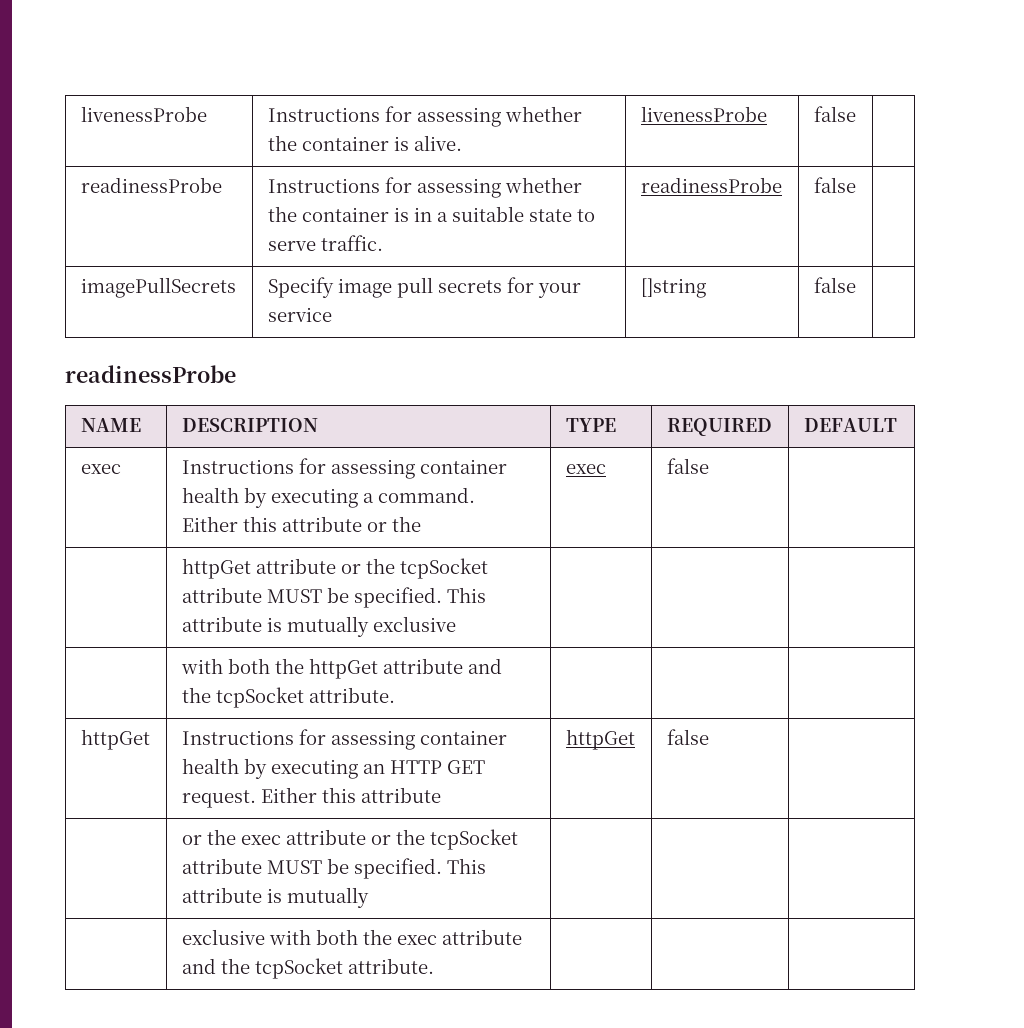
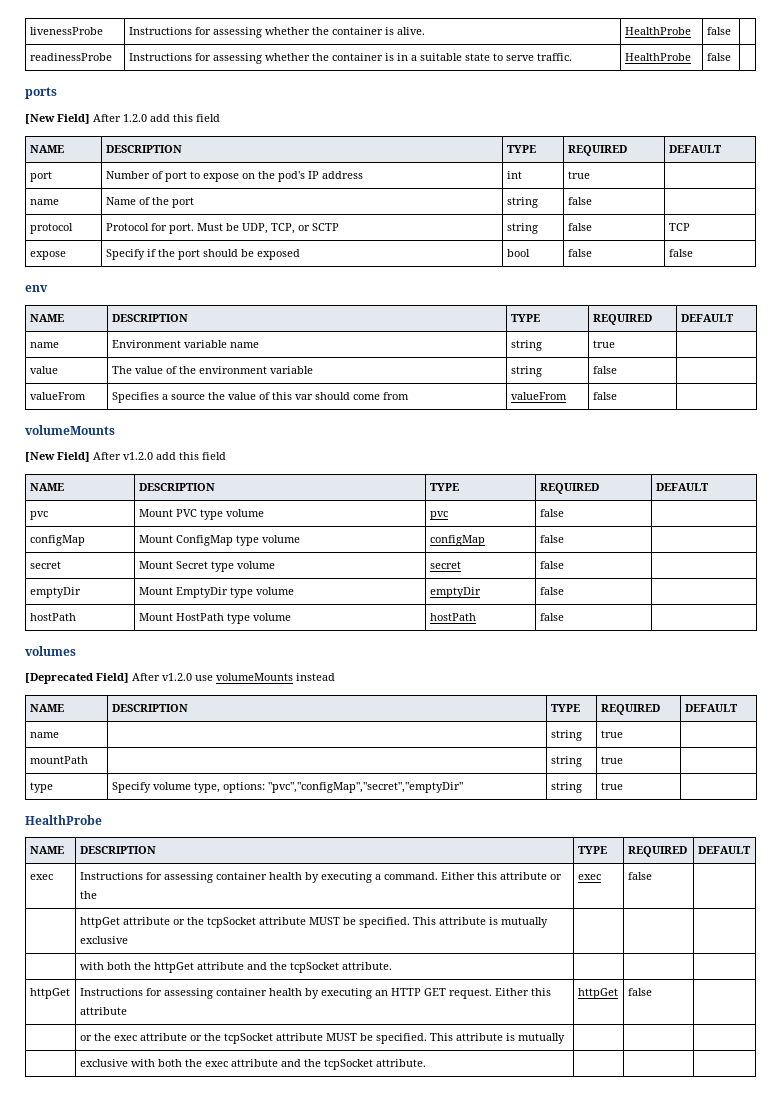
- livenessProbe | Instructions for assessing whether the container is alive. | livenessProbe | false |
+ livenessProbe | Instructions for assessing whether the container is alive. | HealthProbe | false |
- readinessProbe | Instructions for assessing whether the container is in a suitable state to serve traffic. | readinessProbe | false |
- imagePullSecrets | Specify image pull secrets for your service | []string | false |
- readinessProbe
+ readinessProbe | Instructions for assessing whether the container is in a suitable state to serve traffic. | HealthProbe | false |
+ ports
+ [New Field] After 1.2.0 add this field
+ NAME | DESCRIPTION | TYPE | REQUIRED | DEFAULT
+ port | Number of port to expose on the pod's IP address | int | true |
+ name | Name of the port | string | false |
+ protocol | Protocol for port. Must be UDP, TCP, or SCTP | string | false | TCP
+ expose | Specify if the port should be exposed | bool | false | false
+ env
+ NAME | DESCRIPTION | TYPE | REQUIRED | DEFAULT
+ name | Environment variable name | string | true |
+ value | The value of the environment variable | string | false |
+ valueFrom | Specifies a source the value of this var should come from | valueFrom | false |
+ volumeMounts
+ [New Field] After v1.2.0 add this field
+ NAME | DESCRIPTION | TYPE | REQUIRED | DEFAULT
+ pvc | Mount PVC type volume | pvc | false |
+ configMap | Mount ConfigMap type volume | configMap | false |
+ secret | Mount Secret type volume | secret | false |
+ emptyDir | Mount EmptyDir type volume | emptyDir | false |
+ hostPath | Mount HostPath type volume | hostPath | false |
+ volumes
+ [Deprecated Field] After v1.2.0 use volumeMounts instead
+ NAME | DESCRIPTION | TYPE | REQUIRED | DEFAULT
+ name | | string | true |
+ mountPath | | string | true |
+ type | Specify volume type, options: "pvc","configMap","secret","emptyDir" | string | true |
+ HealthProbe

